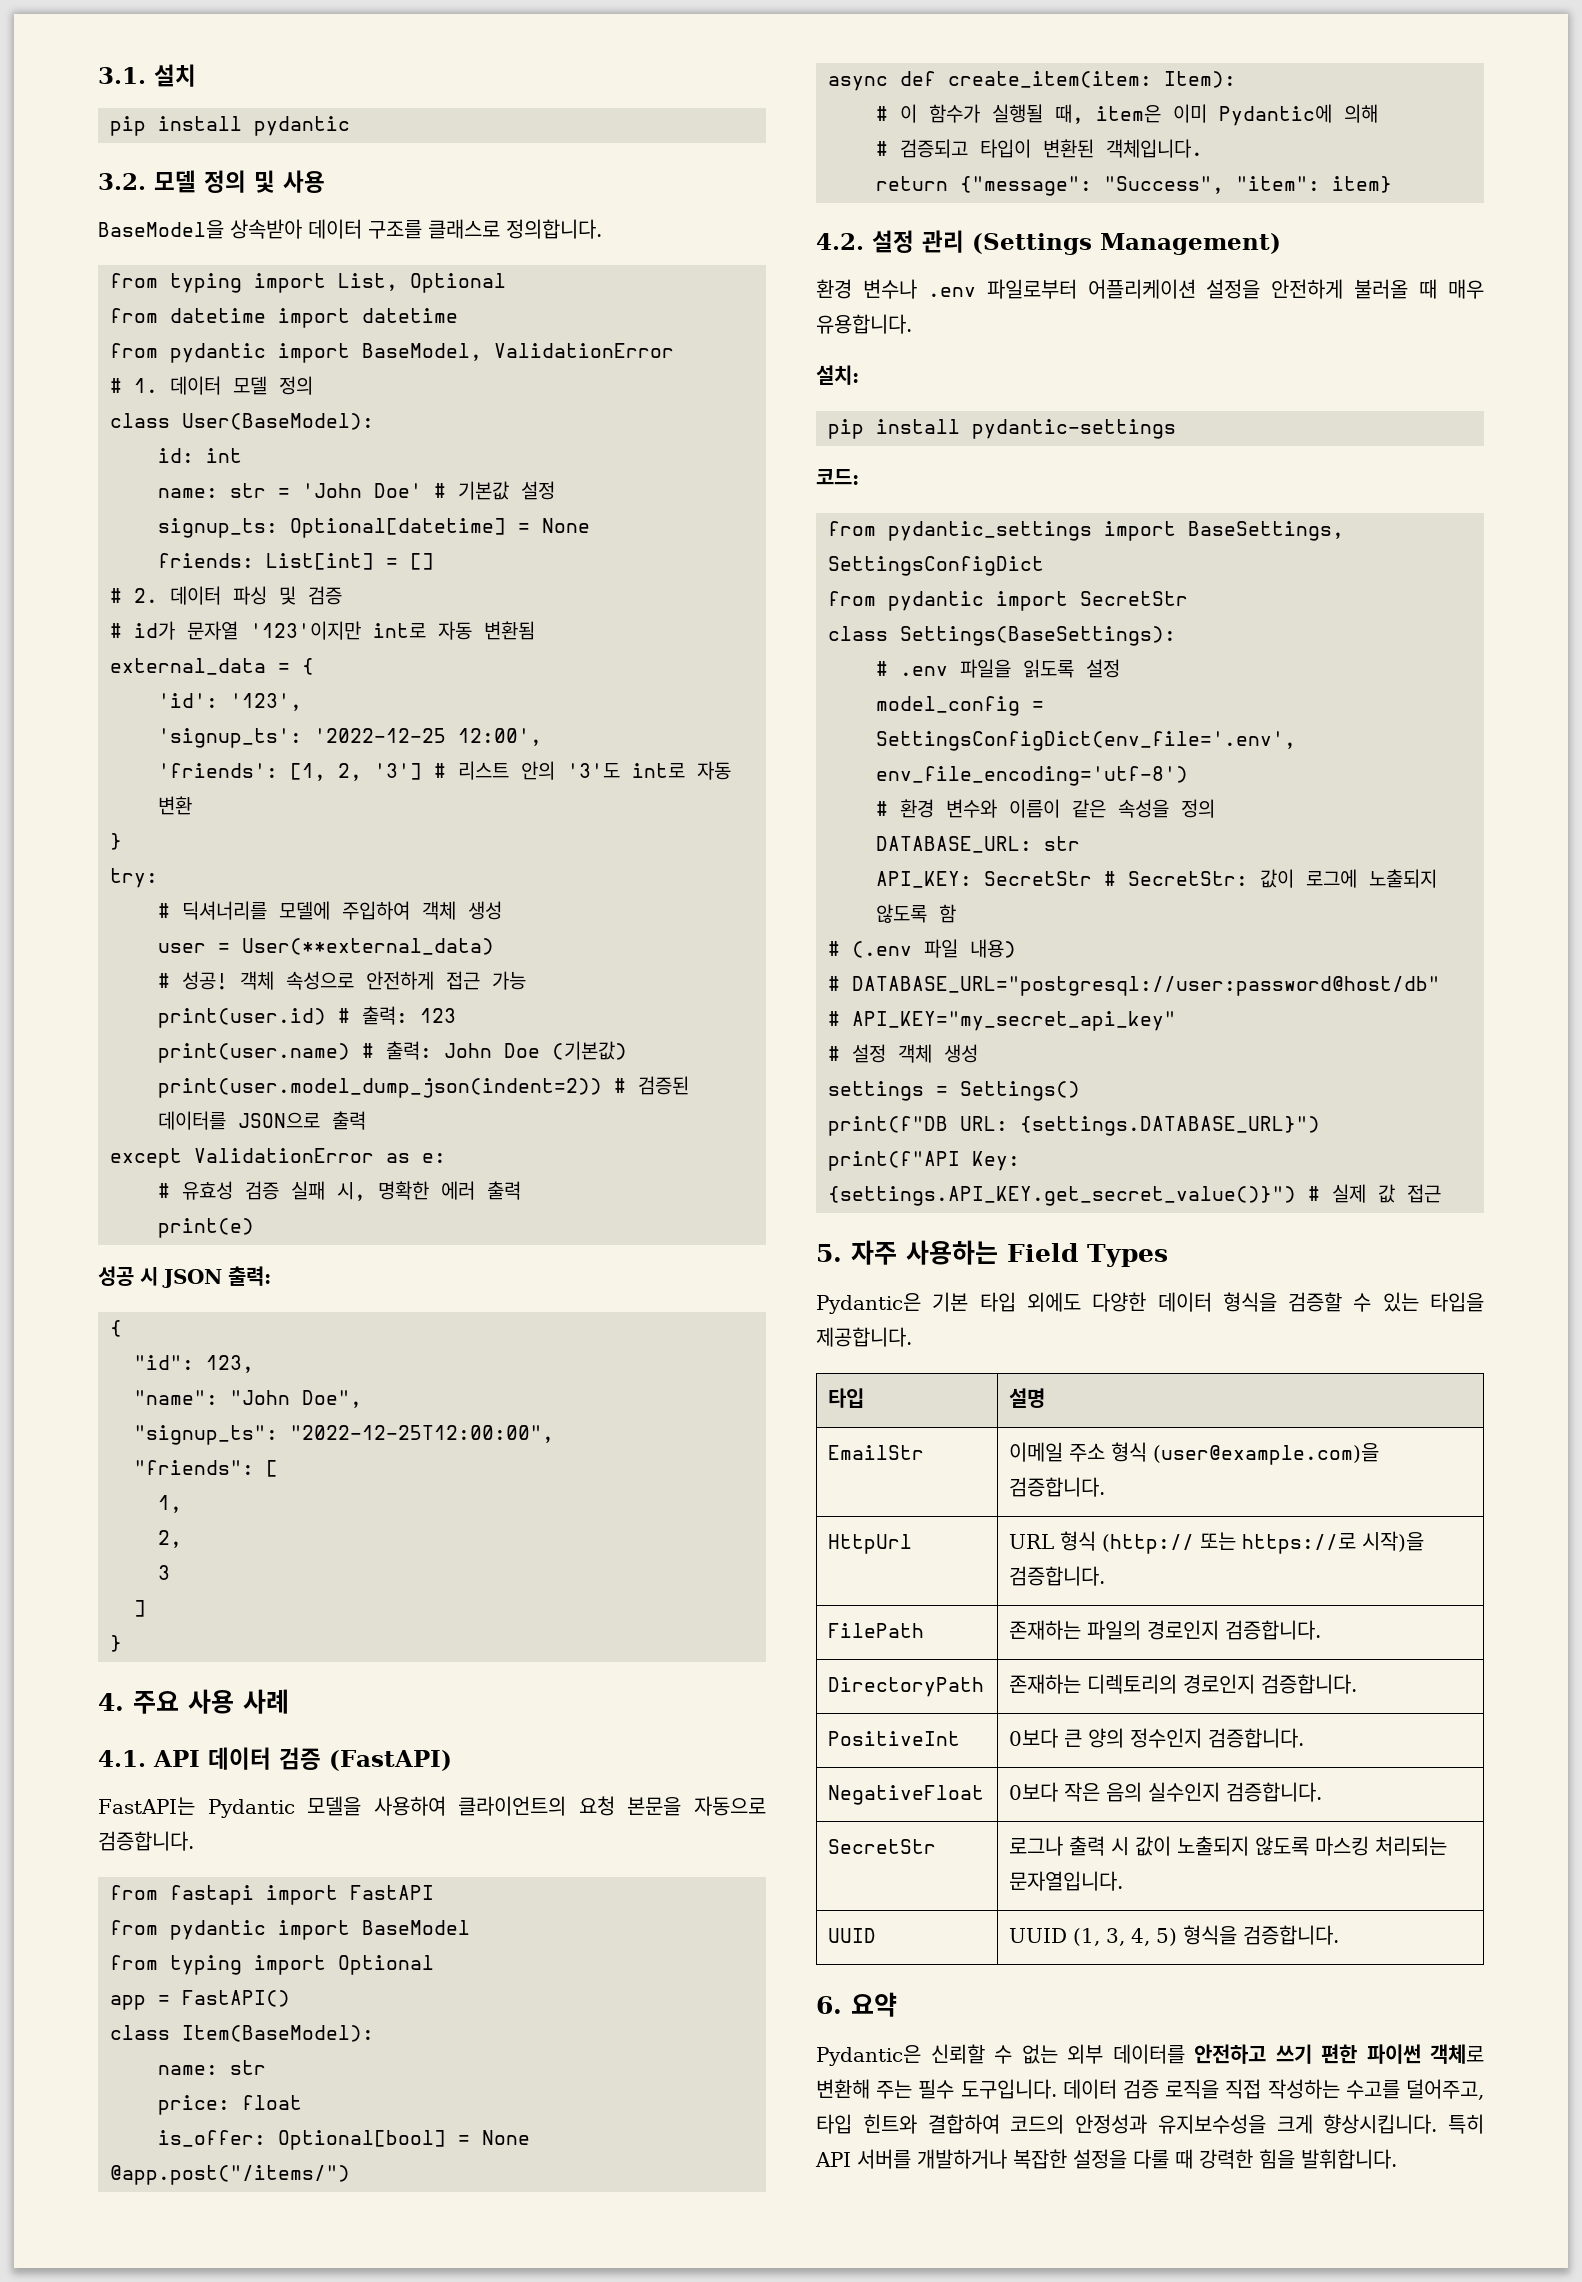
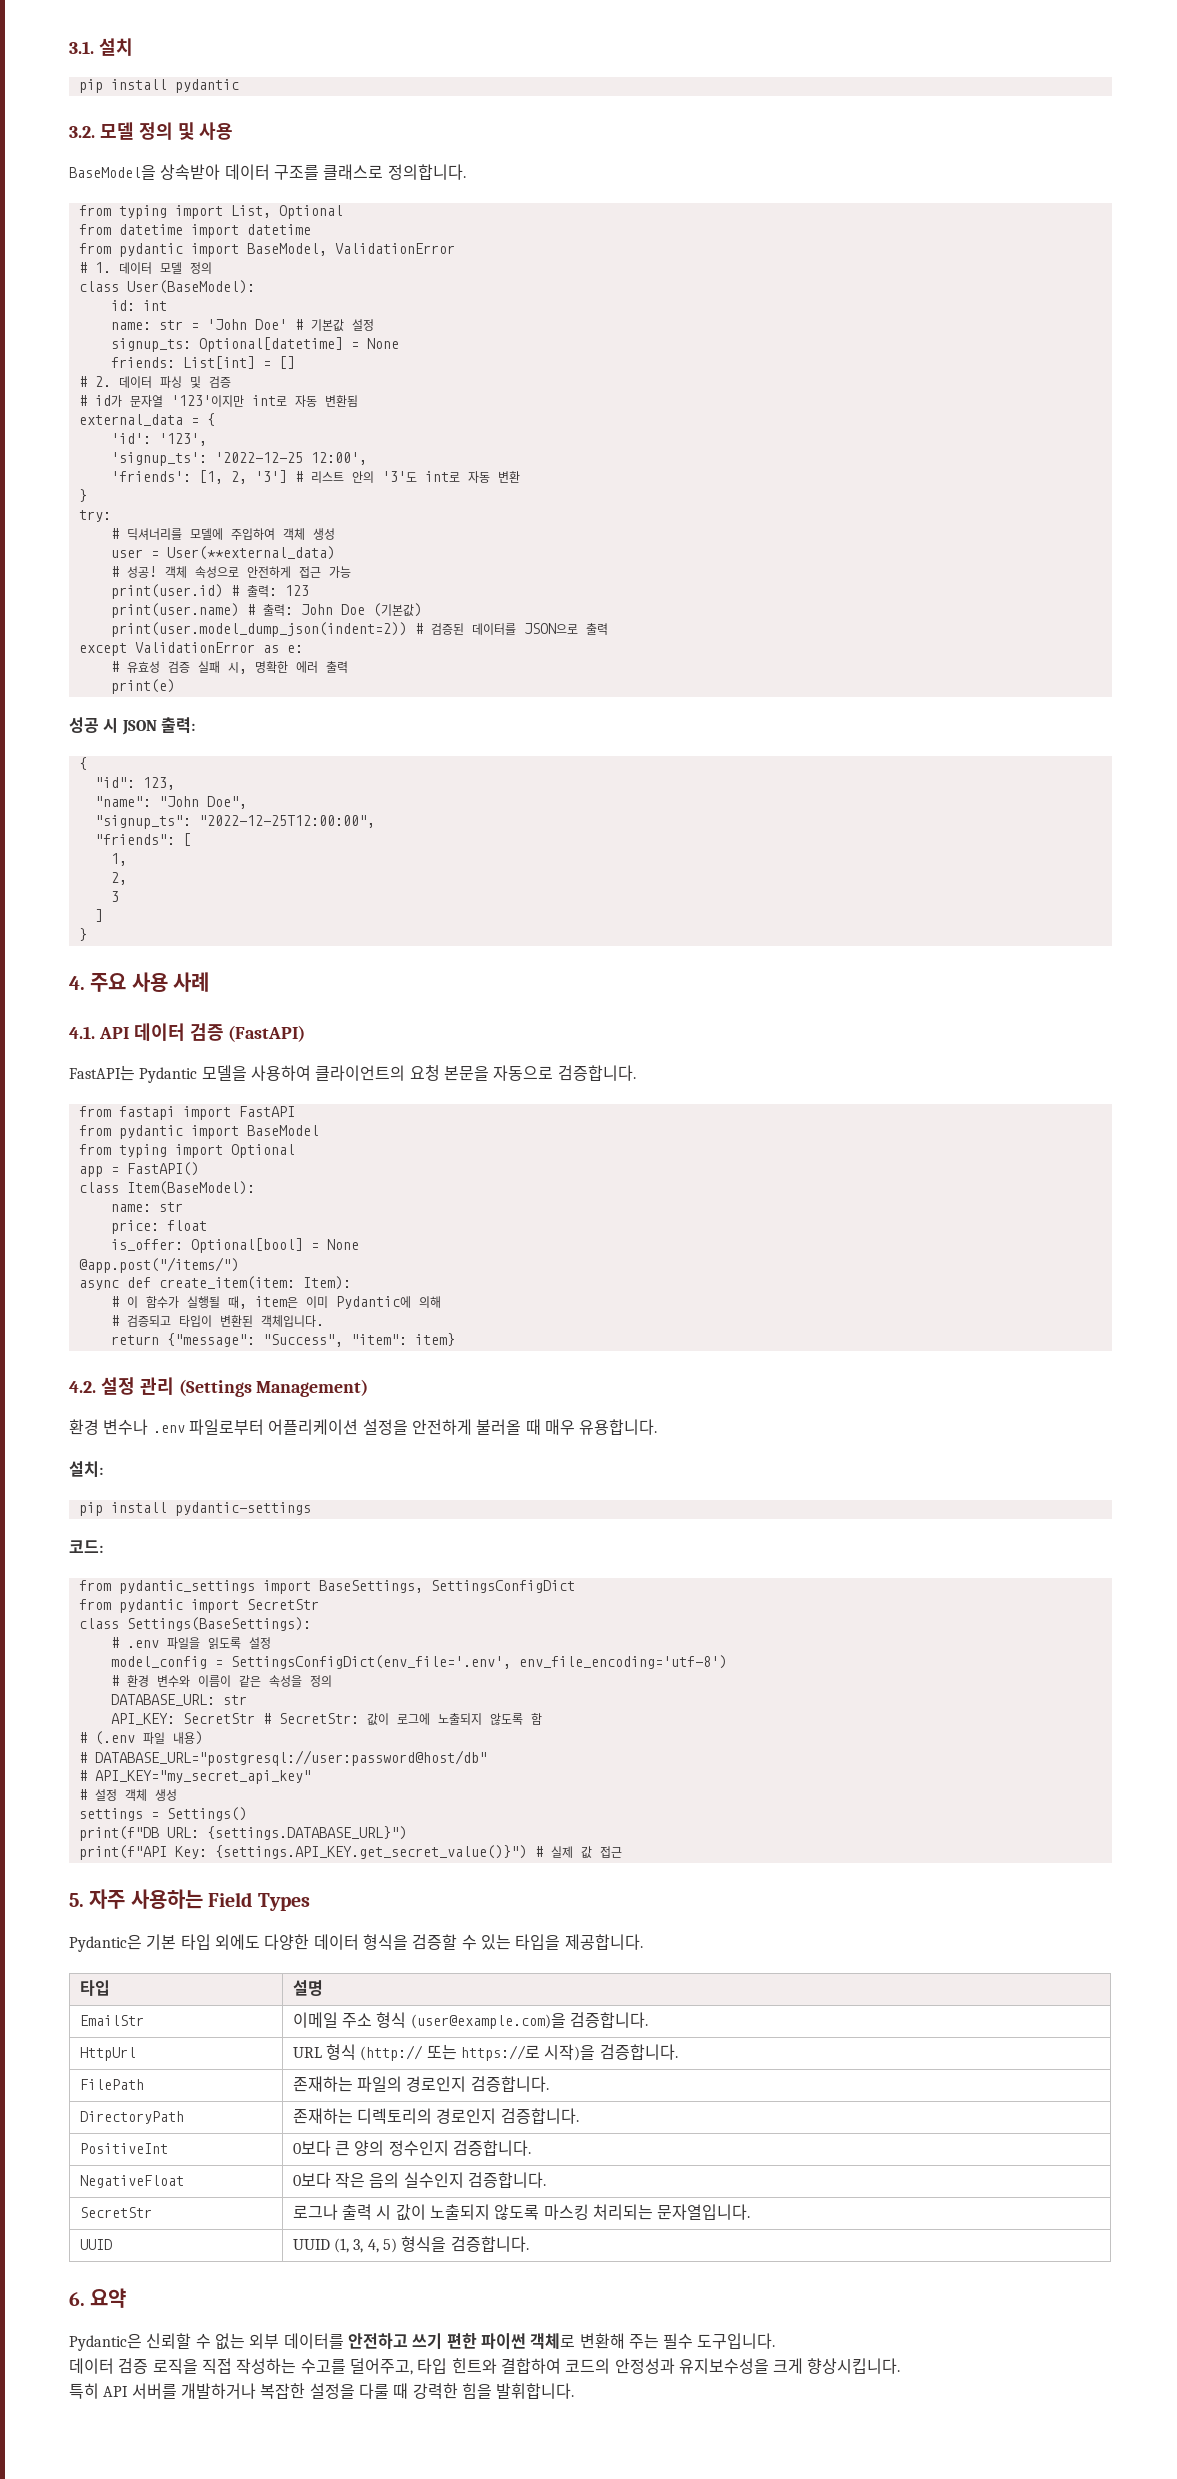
- Pydantic은 신뢰할 수 없는 외부 데이터를 안전하고 쓰기 편한 파이썬 객체로 변환해 주는 필수 도구입니다. 데이터 검증 로직을 직접 작성하는 수고를 덜어주고, 타입 힌트와 결합하여 코드의 안정성과 유지보수성을 크게 향상시킵니다. 특히 API 서버를 개발하거나 복잡한 설정을 다룰 때 강력한 힘을 발휘합니다.
+ Pydantic은 신뢰할 수 없는 외부 데이터를 안전하고 쓰기 편한 파이썬 객체로 변환해 주는 필수 도구입니다.
+ 데이터 검증 로직을 직접 작성하는 수고를 덜어주고, 타입 힌트와 결합하여 코드의 안정성과 유지보수성을 크게 향상시킵니다.
+ 특히 API 서버를 개발하거나 복잡한 설정을 다룰 때 강력한 힘을 발휘합니다.

